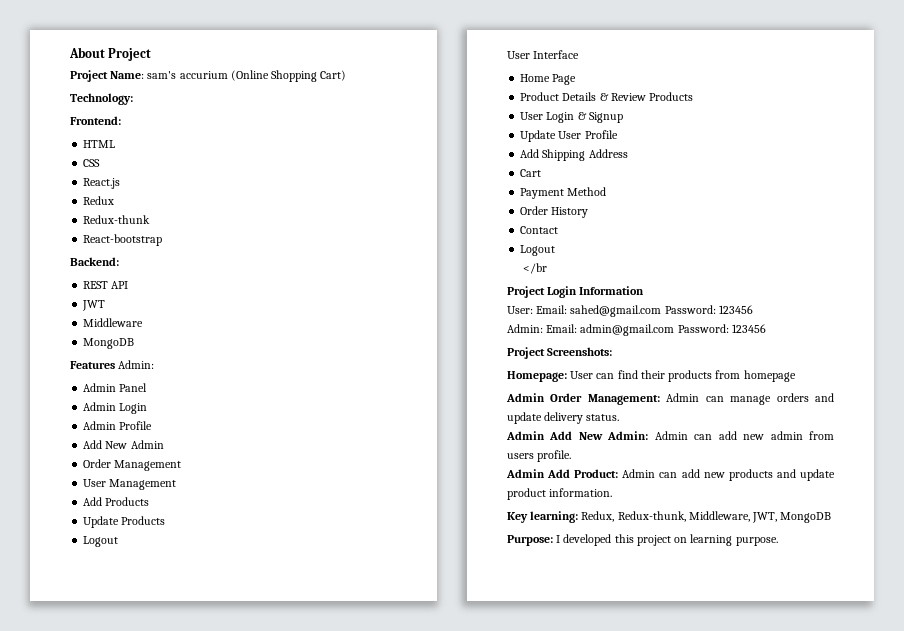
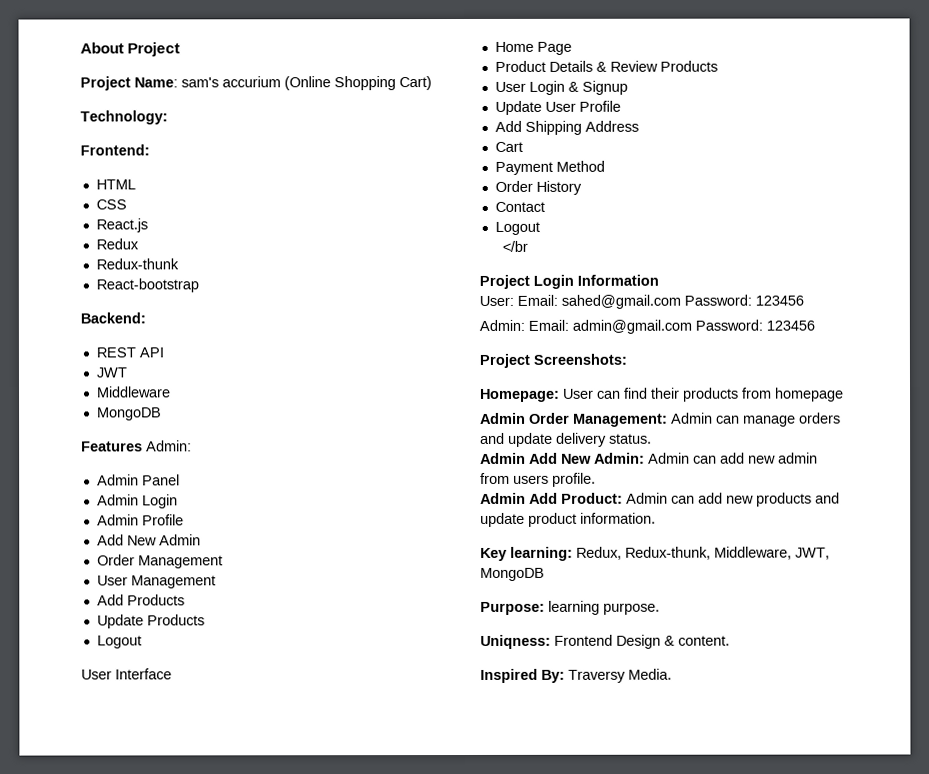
- Purpose: I developed this project on learning purpose.
+ Purpose: learning purpose.
+ Uniqness: Frontend Design & content.
+ Inspired By: Traversy Media.

